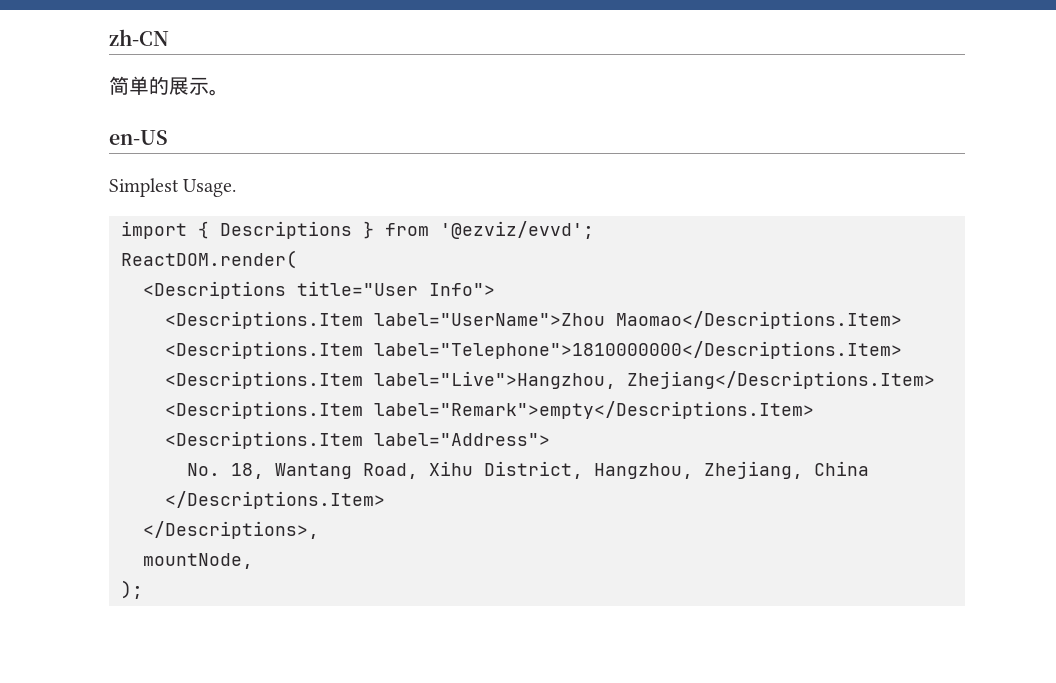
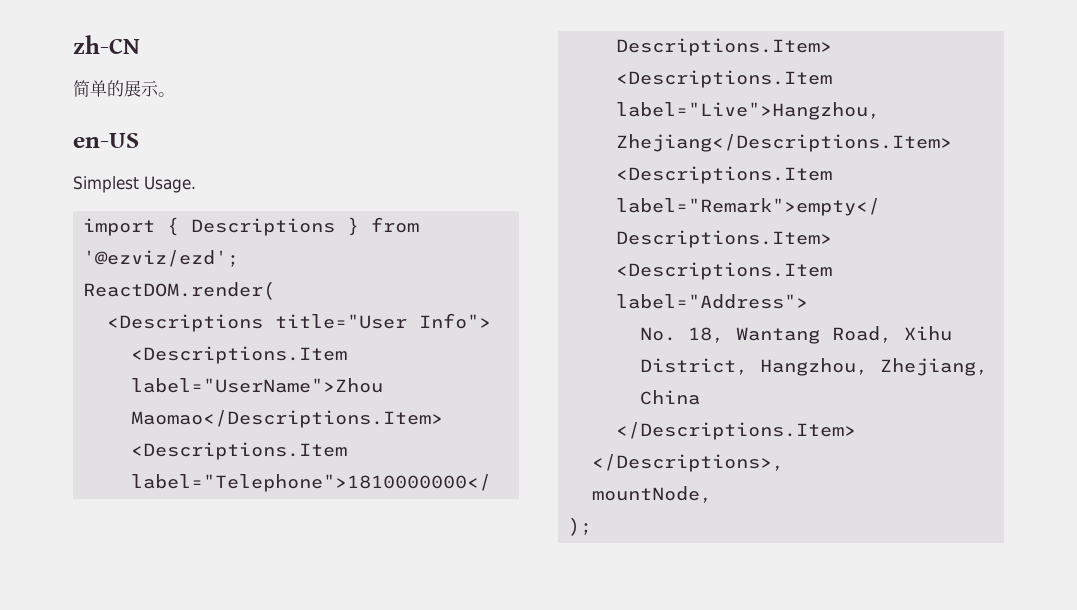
- import { Descriptions } from '@ezviz/evvd';
+ import { Descriptions } from '@ezviz/ezd';

